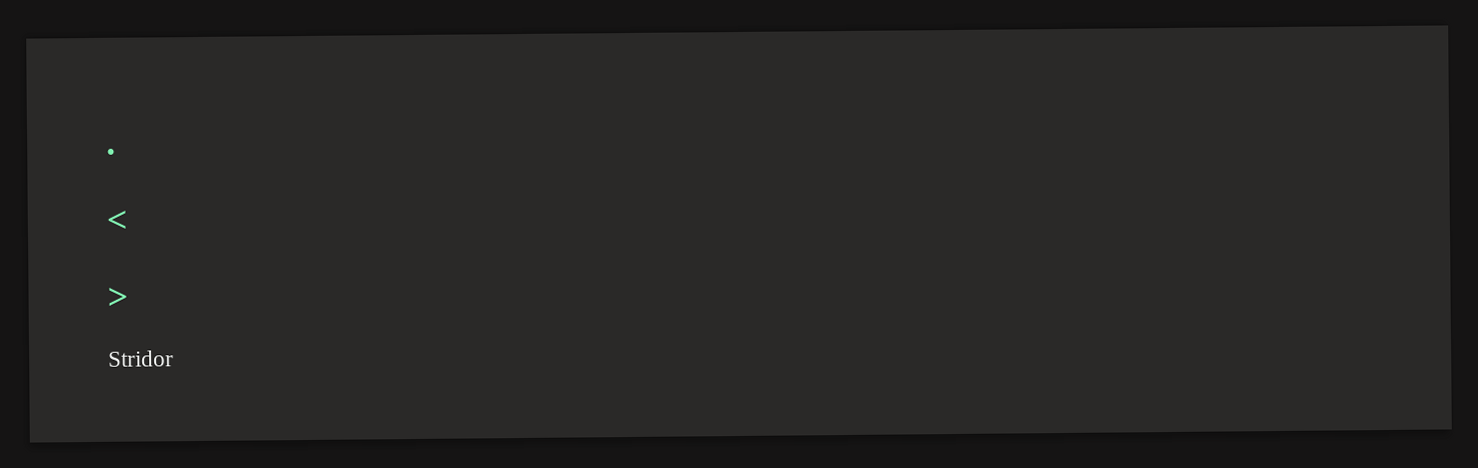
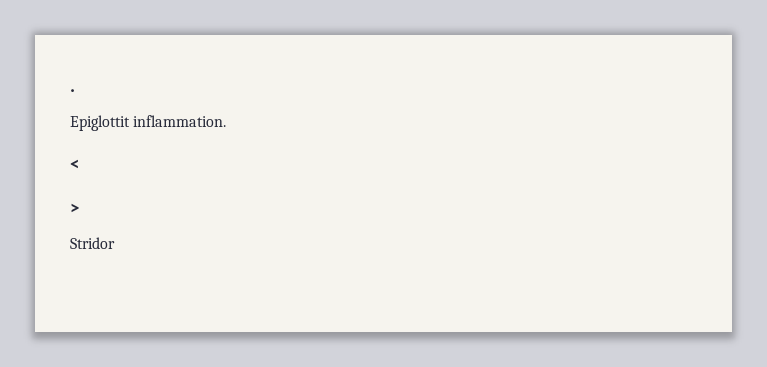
+ Epiglottit inflammation.

